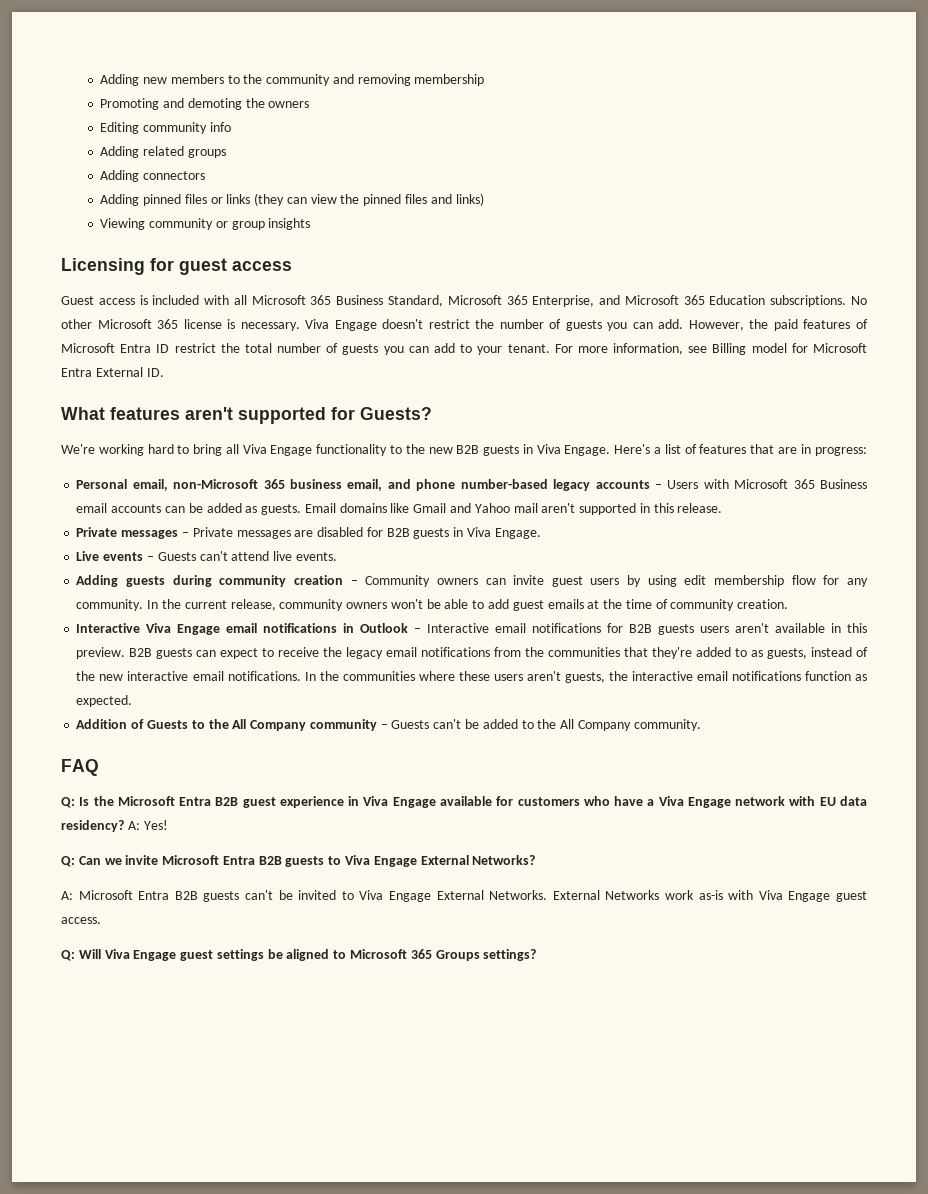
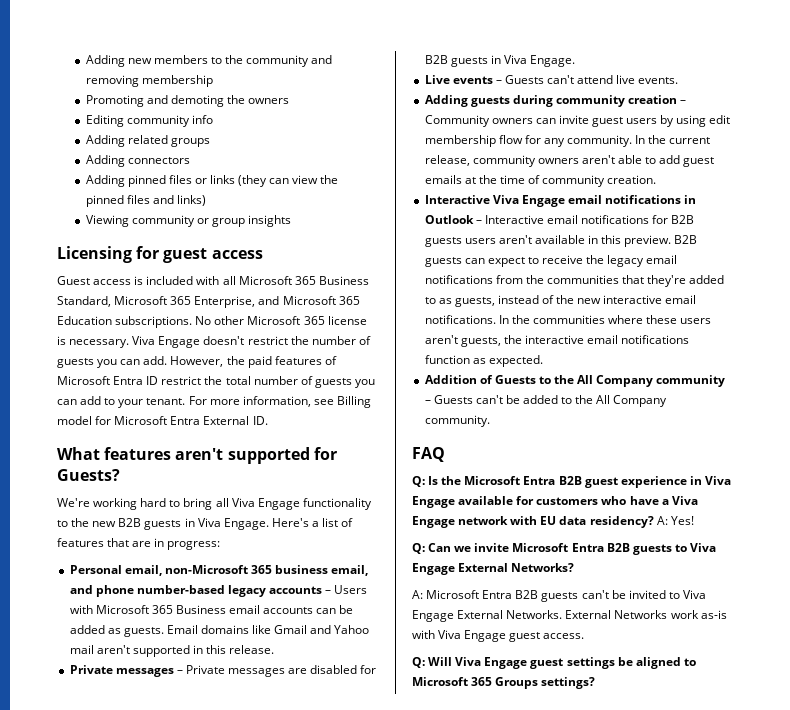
- In the current release, community owners won't be able to add guest emails at the time of community creation.
+ In the current release, community owners aren't able to add guest emails at the time of community creation.

